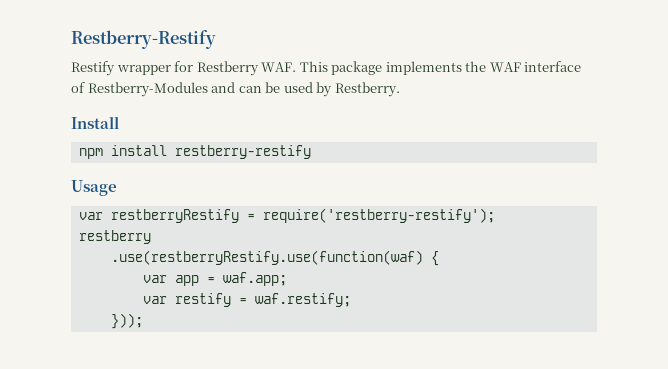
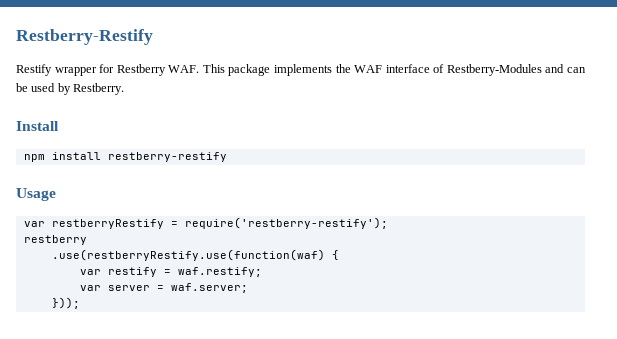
- var app = waf.app;
+ var server = waf.server;

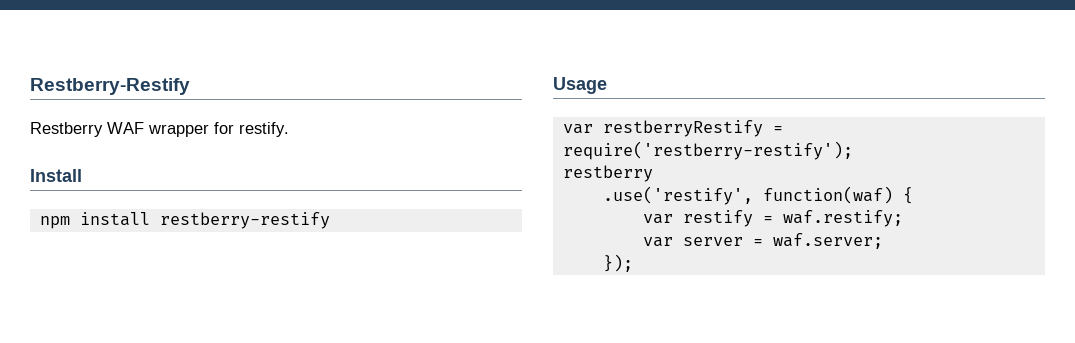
- Restify wrapper for Restberry WAF. This package implements the WAF interface of Restberry-Modules and can be used by Restberry.
+ Restberry WAF wrapper for restify.
- .use(restberryRestify.use(function(waf) {
+ .use('restify', function(waf) {
- }));
+ });

